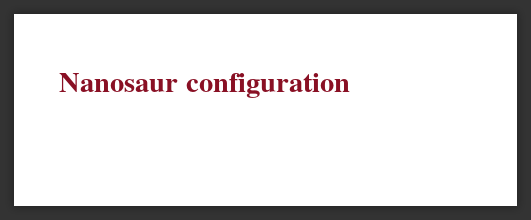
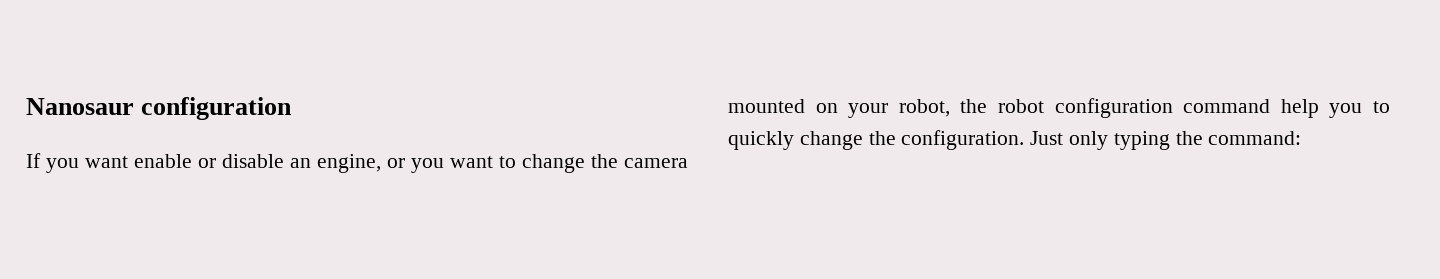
+ If you want enable or disable an engine, or you want to change the camera mounted on your robot, the robot configuration command help you to quickly change the configuration. Just only typing the command:

